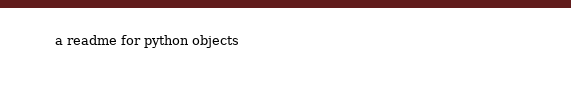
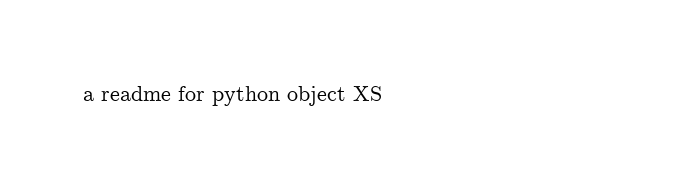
- a readme for python objects
+ a readme for python object XS

